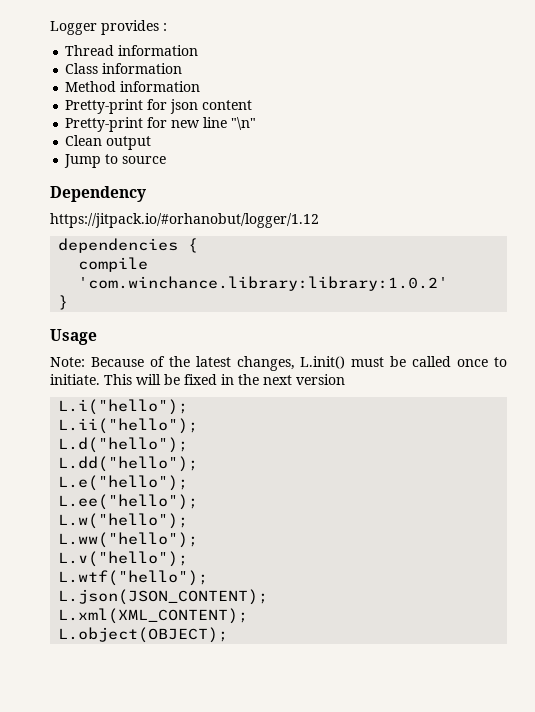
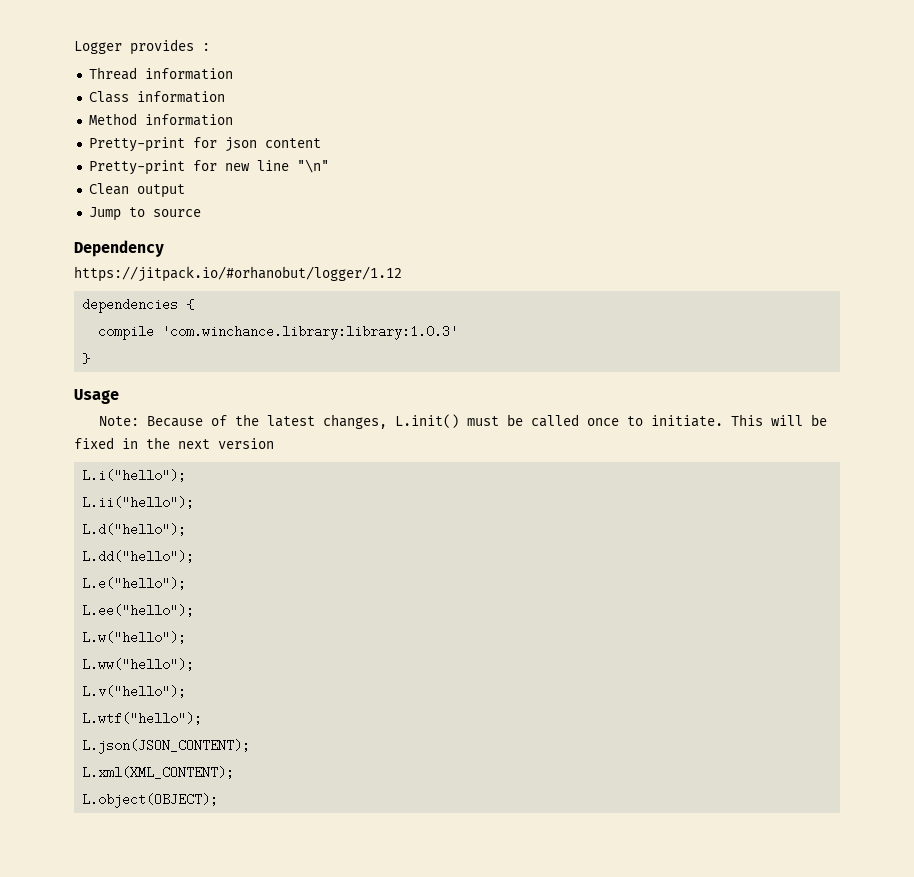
- compile 'com.winchance.library:library:1.0.2'
+ compile 'com.winchance.library:library:1.0.3'

